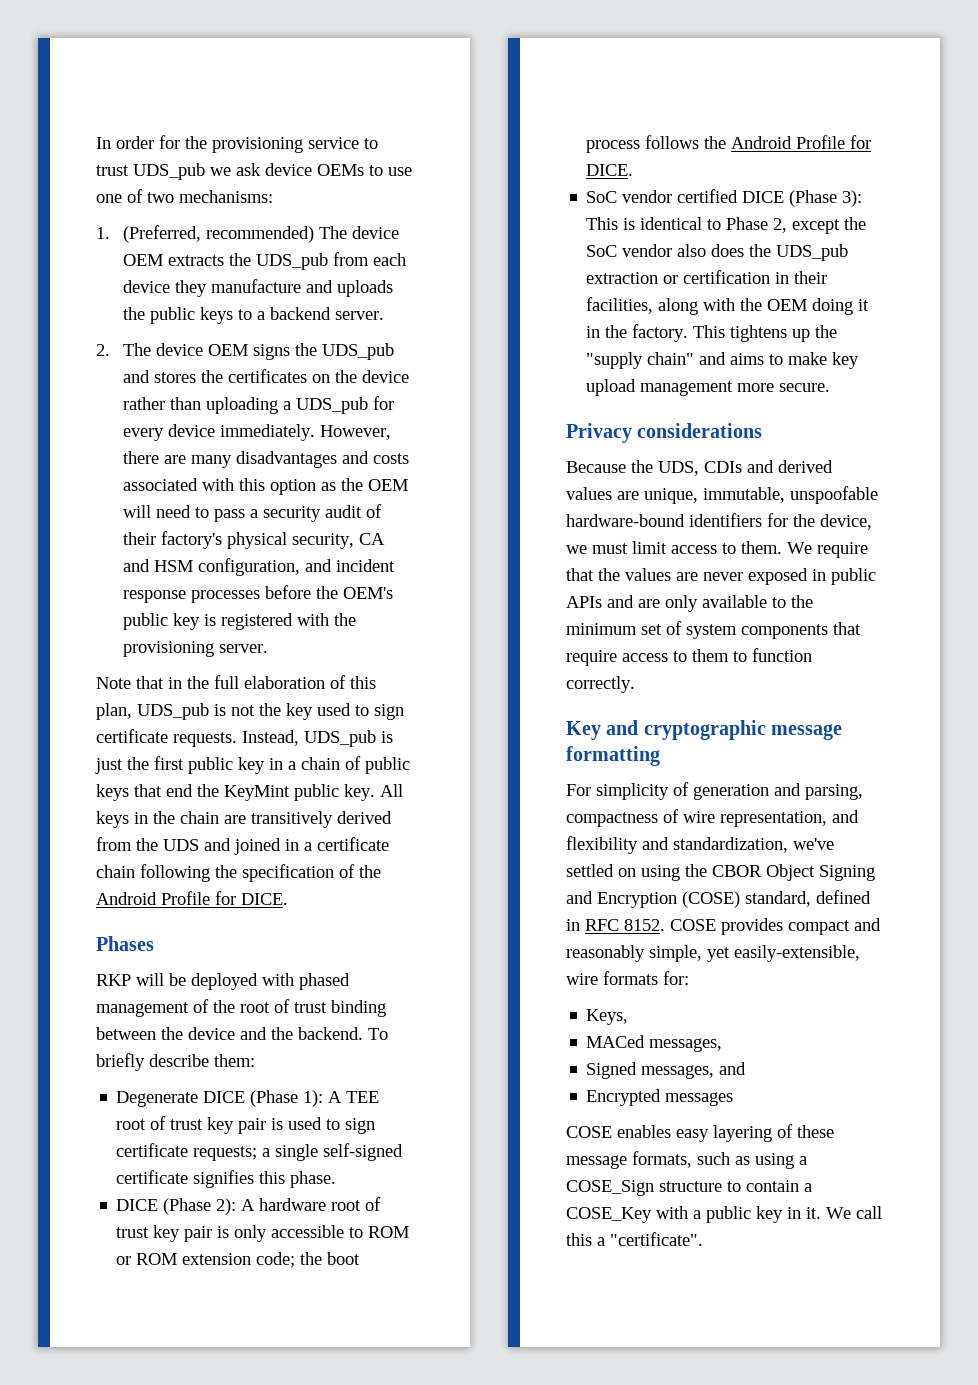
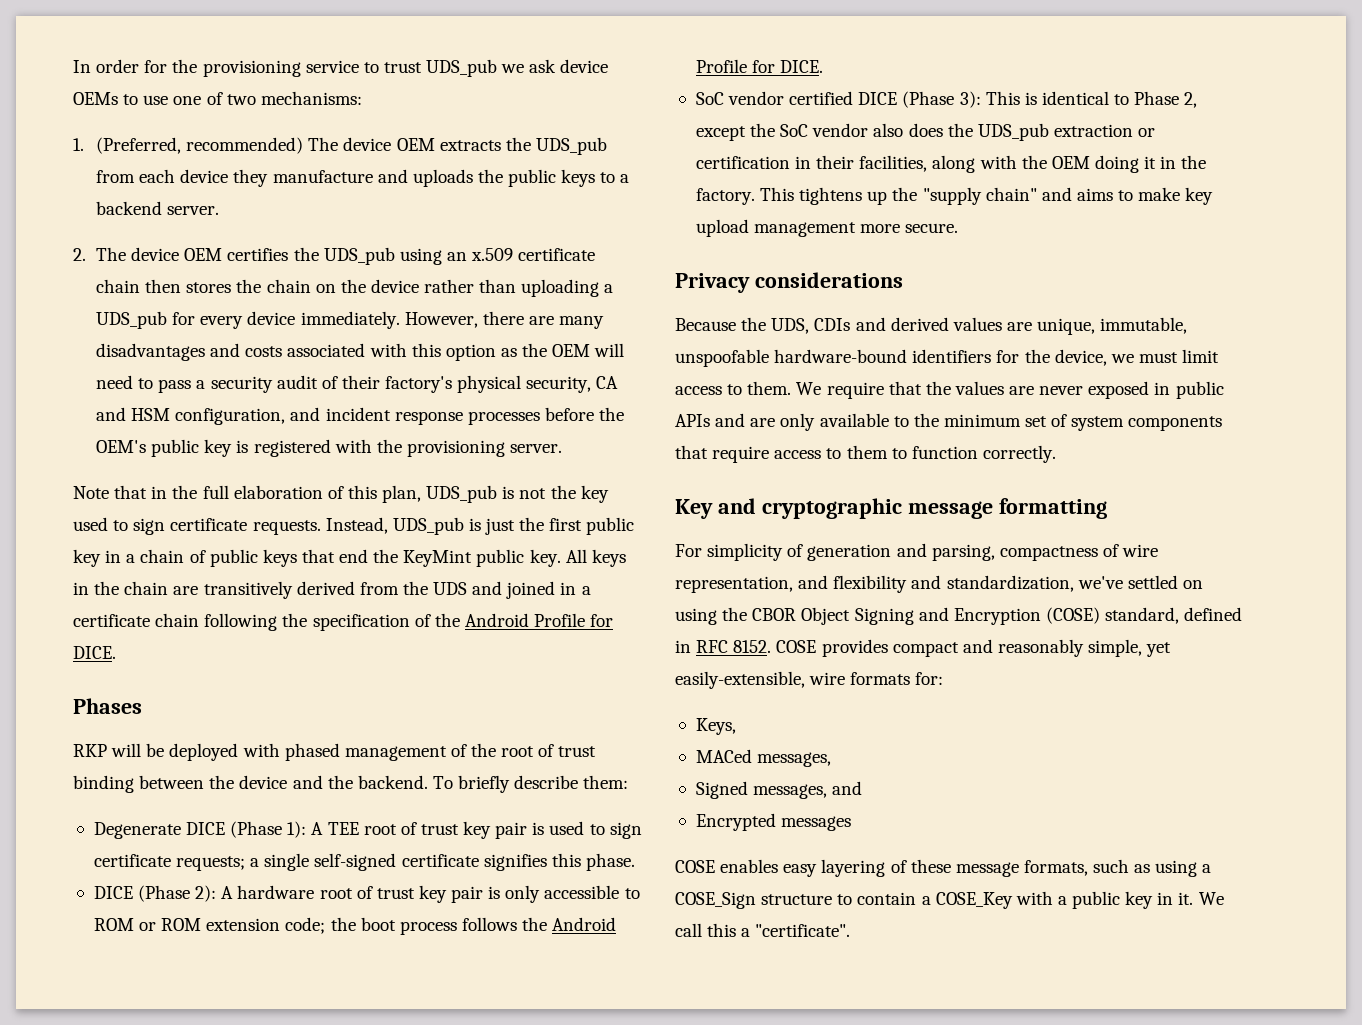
- 2. The device OEM signs the UDS_pub and stores the certificates on the device rather than uploading a UDS_pub for every device immediately.
+ 2. The device OEM certifies the UDS_pub using an x.509 certificate chain then stores the chain on the device rather than uploading a UDS_pub for every device immediately.

